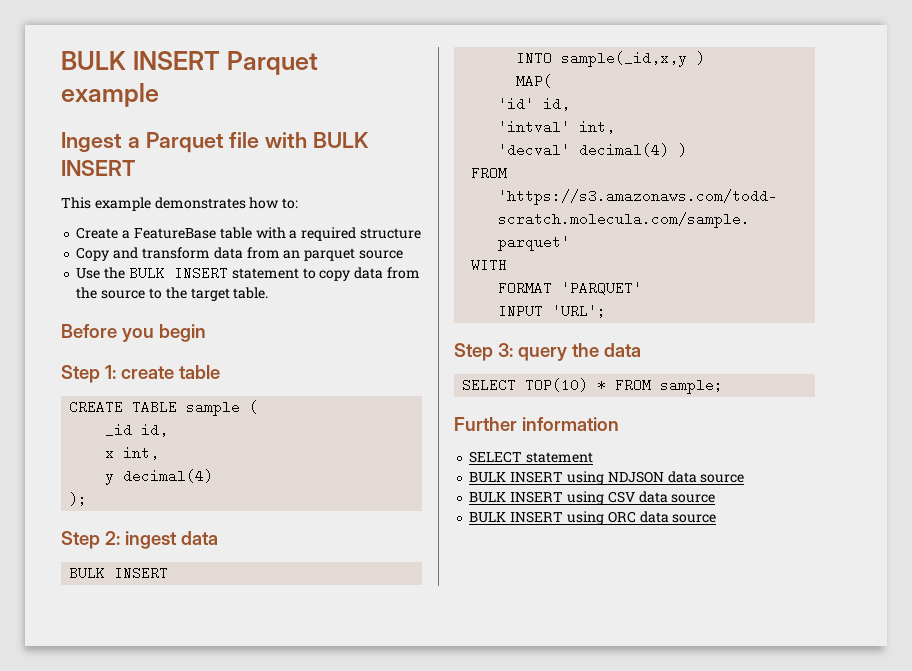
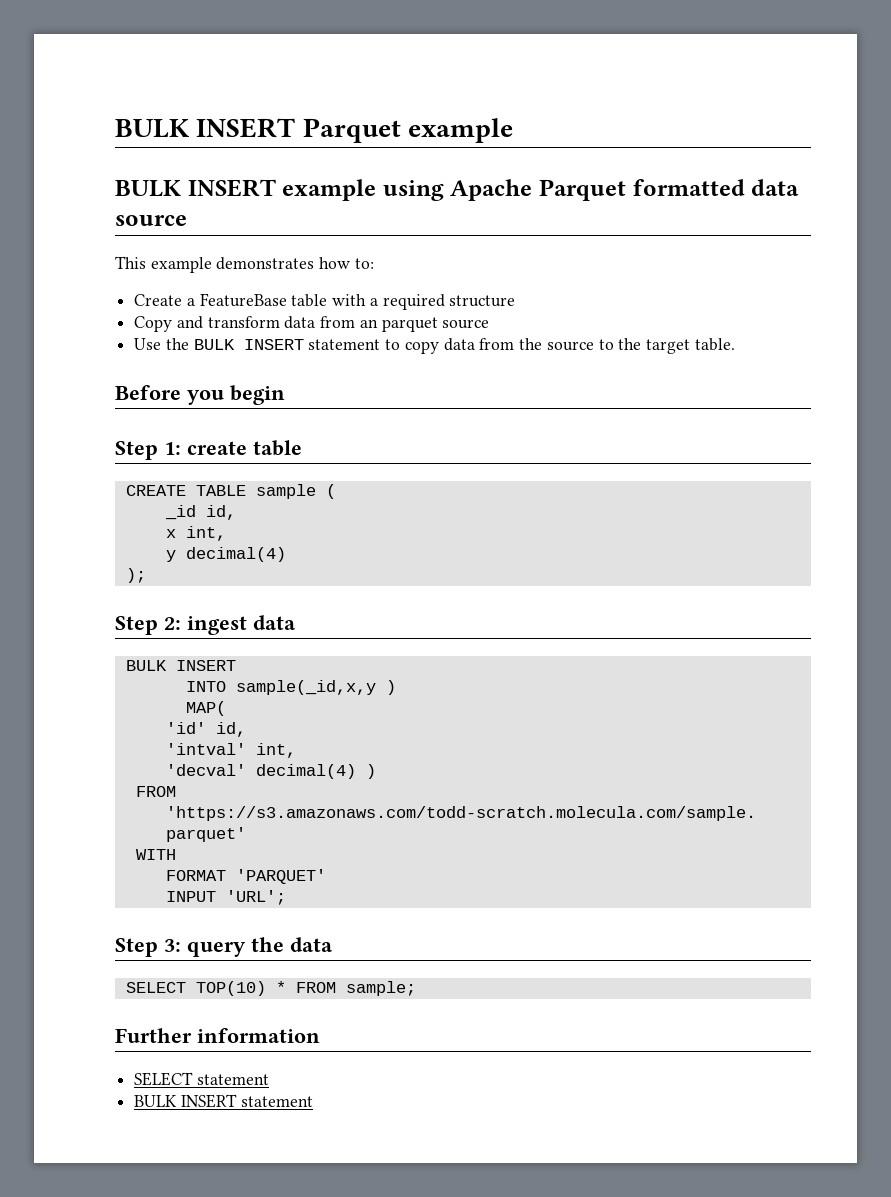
- Ingest a Parquet file with BULK INSERT
+ BULK INSERT example using Apache Parquet formatted data source
  SELECT statement
- BULK INSERT using NDJSON data source
- BULK INSERT using CSV data source
- BULK INSERT using ORC data source
+ BULK INSERT statement

